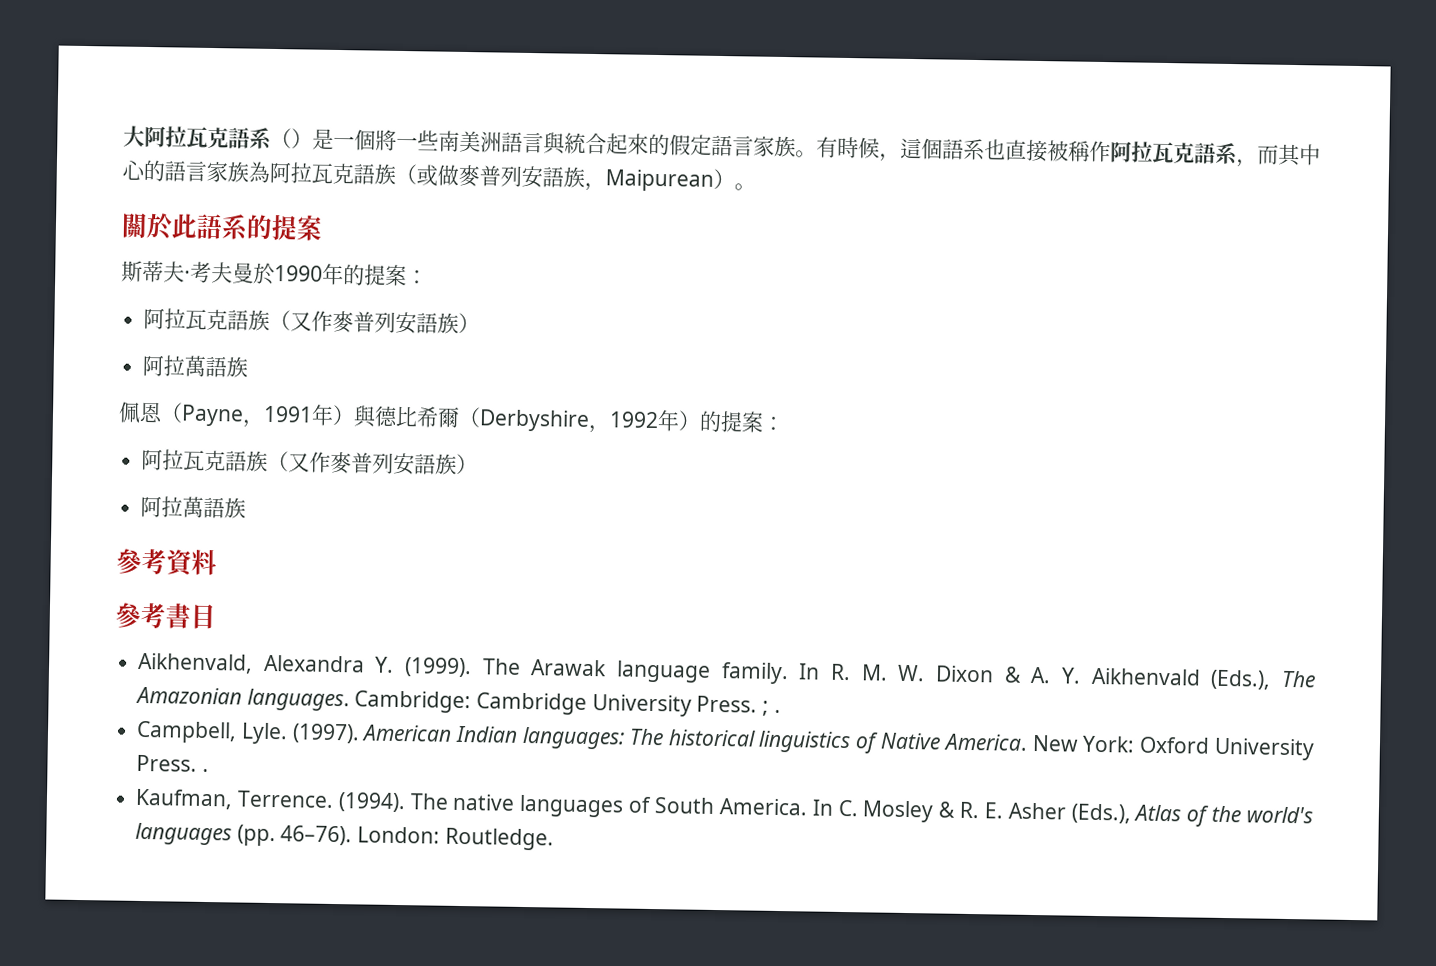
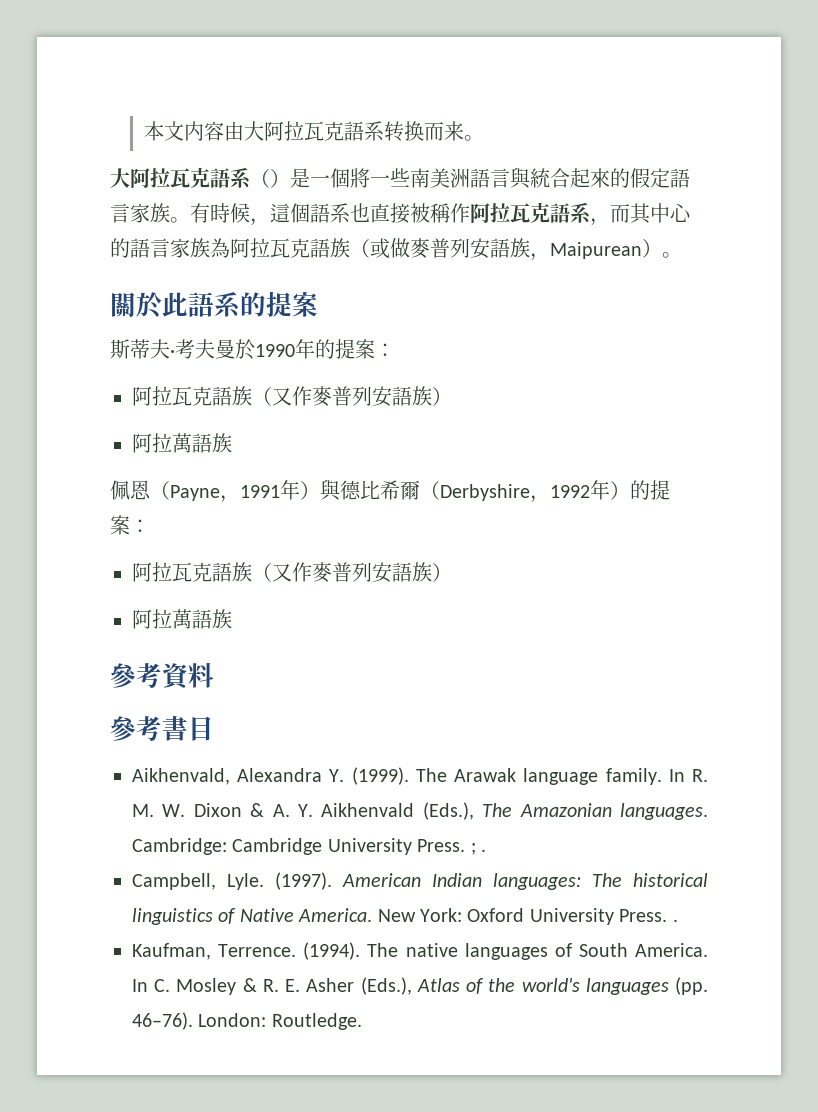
+ 本文内容由大阿拉瓦克語系转换而来。

